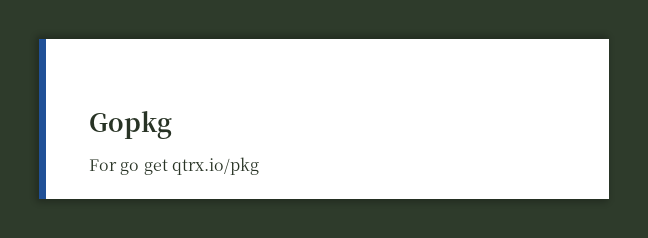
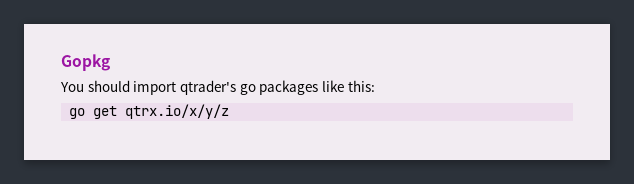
- For go get qtrx.io/pkg
+ You should import qtrader's go packages like this:
+ go get qtrx.io/x/y/z

